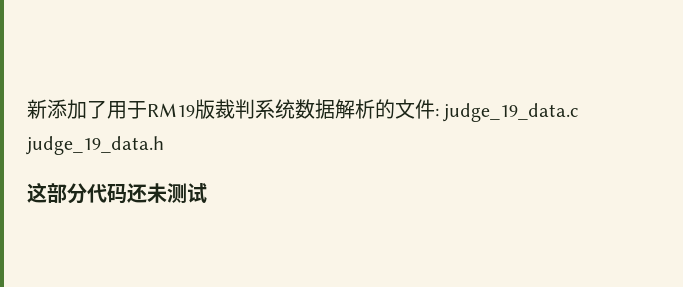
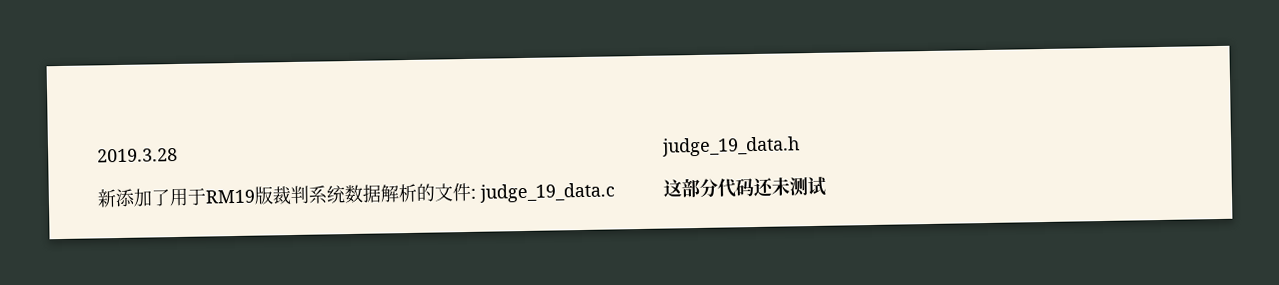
+ 2019.3.28

